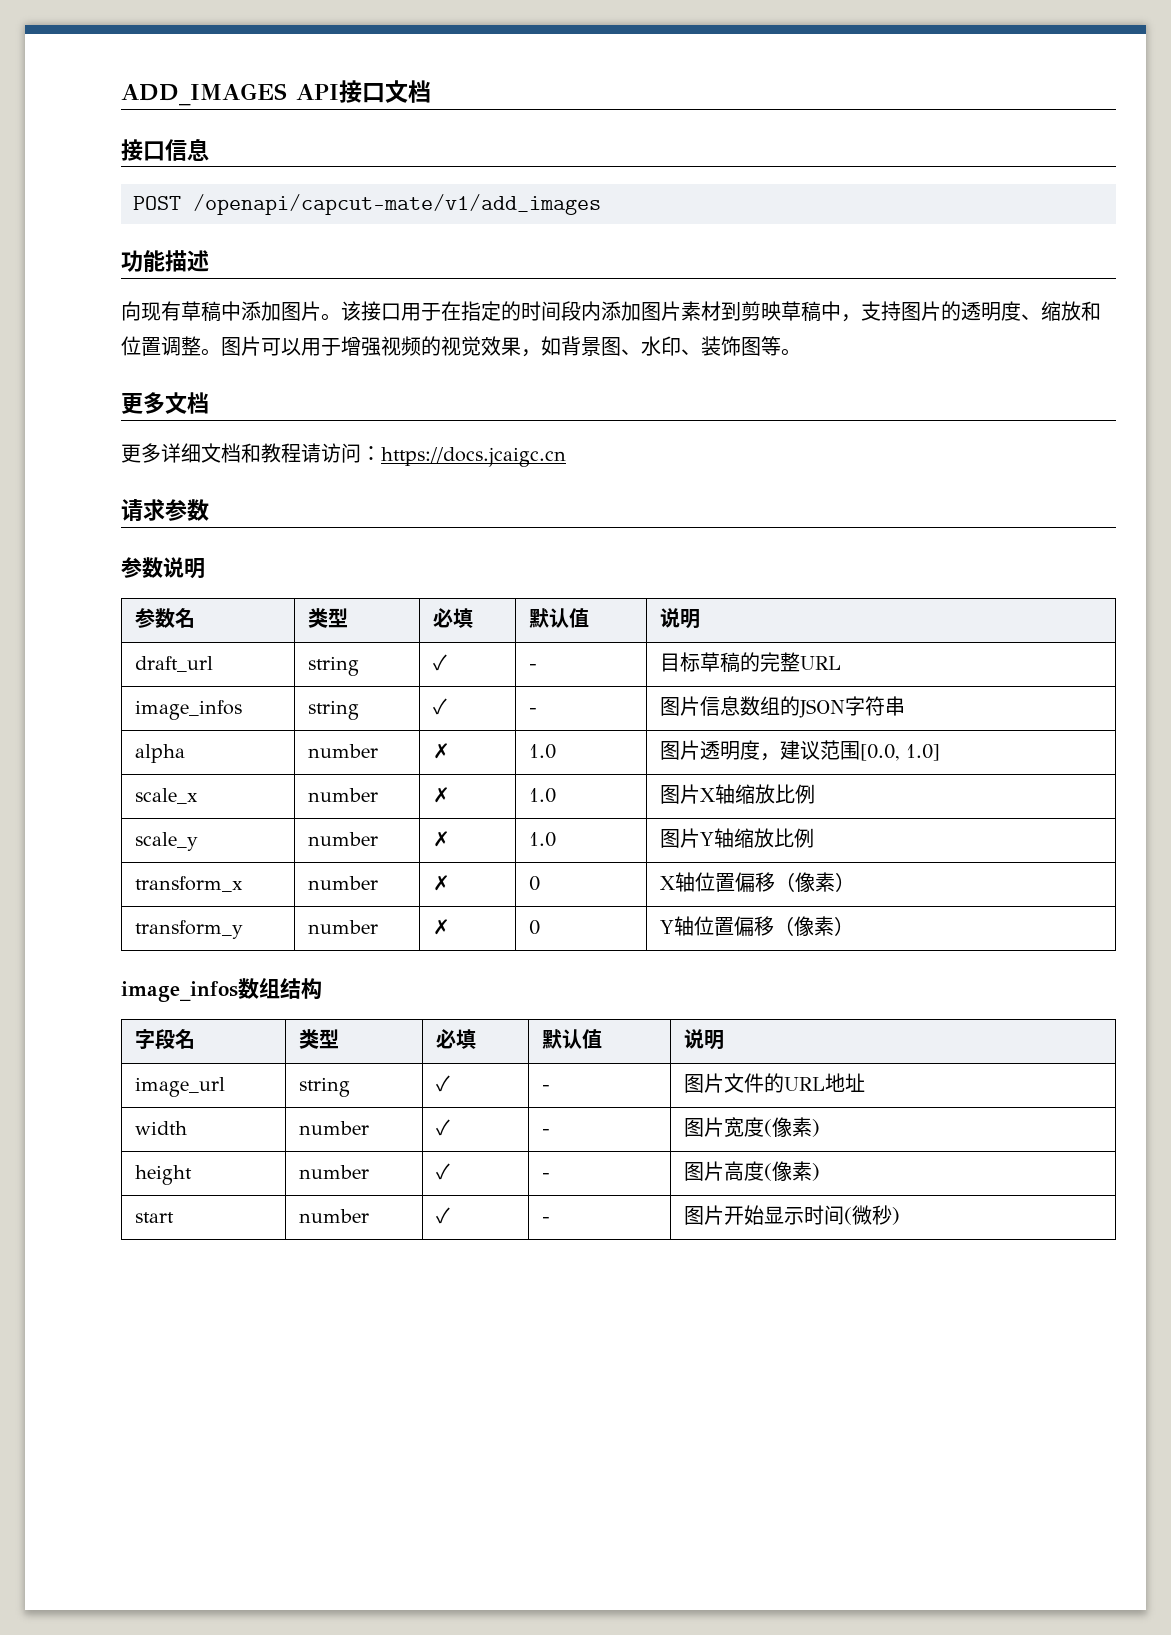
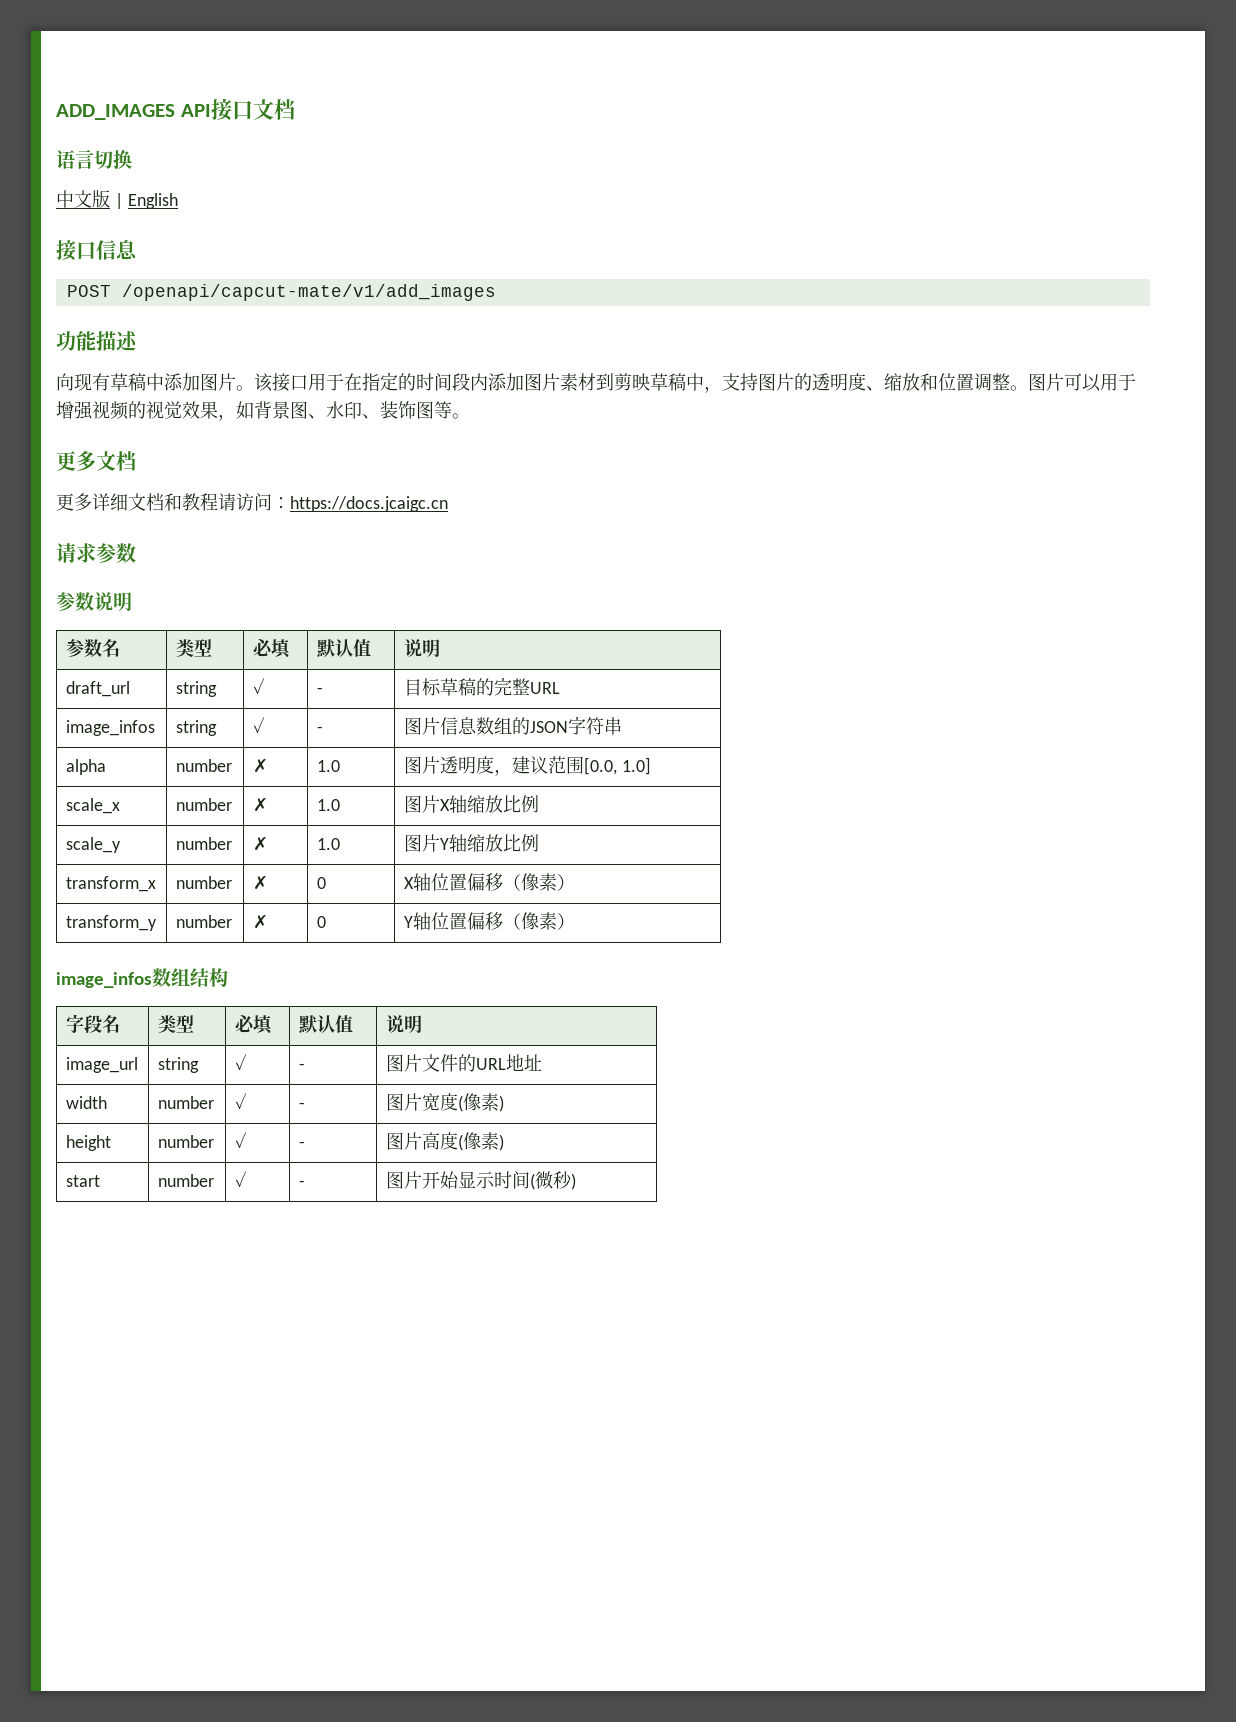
+ 语言切换
+ 中文版 | English

